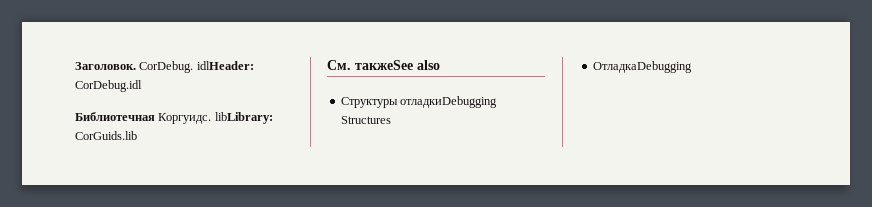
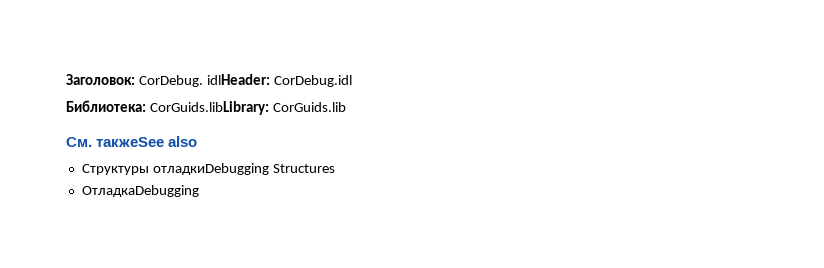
- Заголовок. CorDebug. idlHeader: CorDebug.idl
+ Заголовок: CorDebug. idlHeader: CorDebug.idl
- Библиотечная Коргуидс. libLibrary: CorGuids.lib
+ Библиотека: CorGuids.libLibrary: CorGuids.lib

